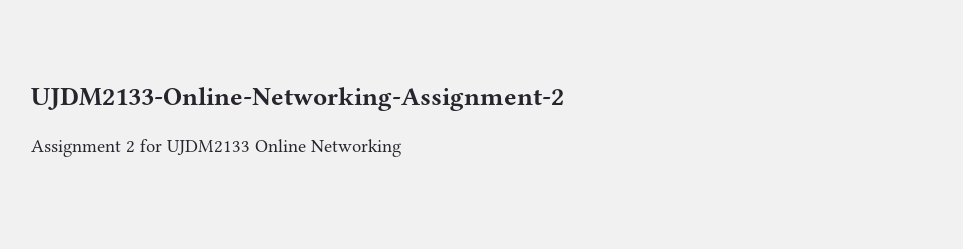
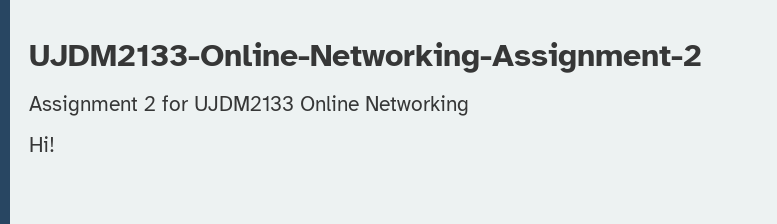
+ Hi!

